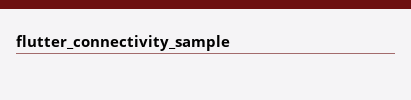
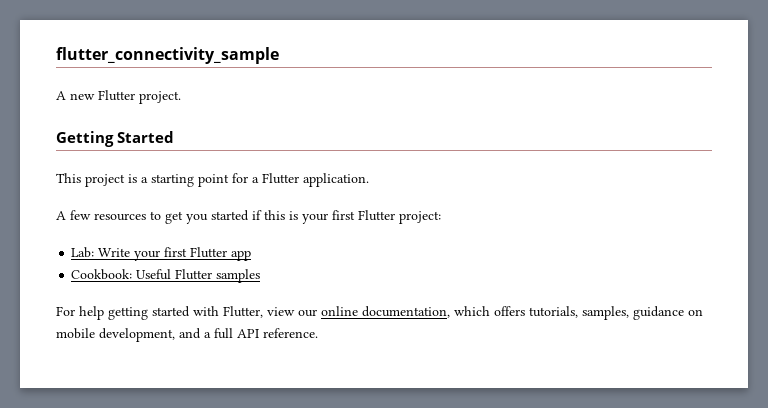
+ A new Flutter project.
+ Getting Started
+ This project is a starting point for a Flutter application.
+ A few resources to get you started if this is your first Flutter project:
+ Lab: Write your first Flutter app
+ Cookbook: Useful Flutter samples
+ For help getting started with Flutter, view our online documentation, which offers tutorials, samples, guidance on mobile development, and a full API reference.

